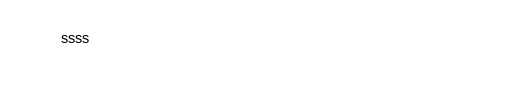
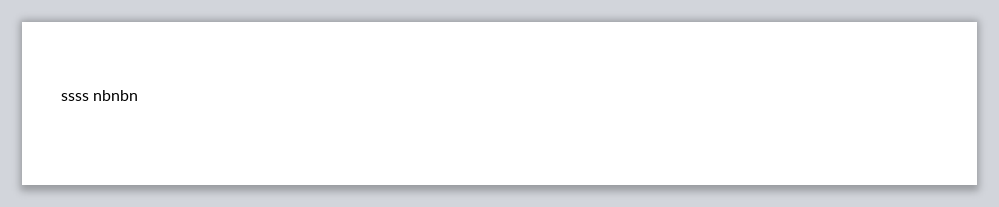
- ssss
+ ssss nbnbn

